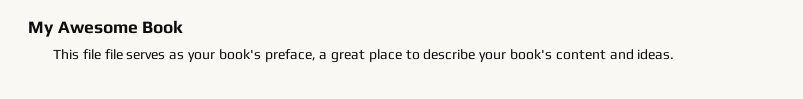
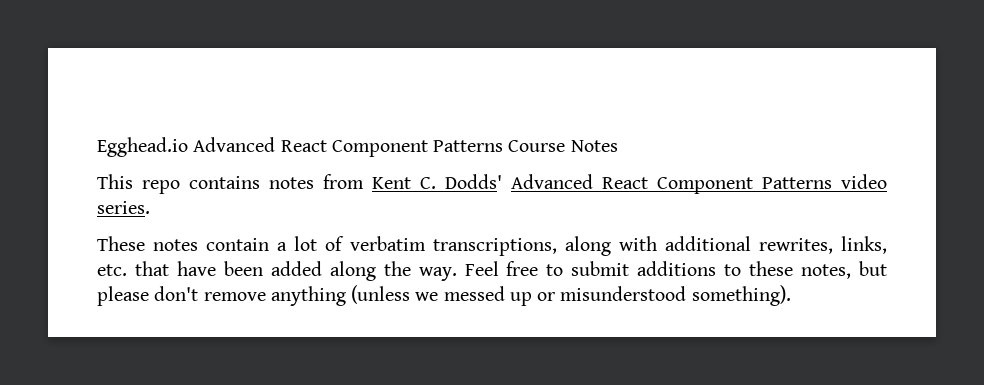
- My Awesome Book
- This file file serves as your book's preface, a great place to describe your book's content and ideas.
+ Egghead.io Advanced React Component Patterns Course Notes
+ This repo contains notes from Kent C. Dodds' Advanced React Component Patterns video series.
+ These notes contain a lot of verbatim transcriptions, along with additional rewrites, links, etc. that have been added along the way. Feel free to submit additions to these notes, but please don't remove anything (unless we messed up or misunderstood something).

